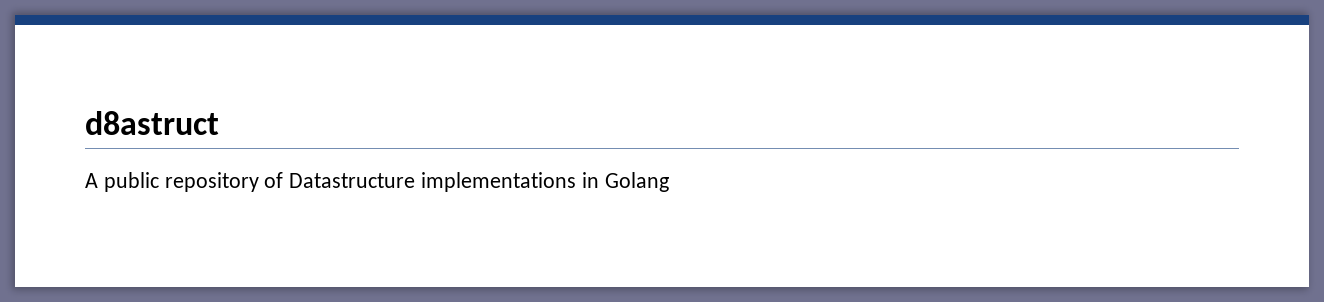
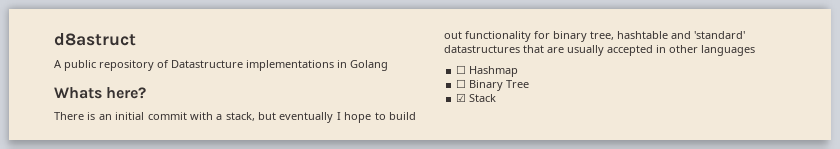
+ Whats here?
+ There is an initial commit with a stack, but eventually I hope to build out functionality for binary tree, hashtable and 'standard' datastructures that are usually accepted in other languages
+ ☐ Hashmap
+ ☐ Binary Tree
+ ☑ Stack

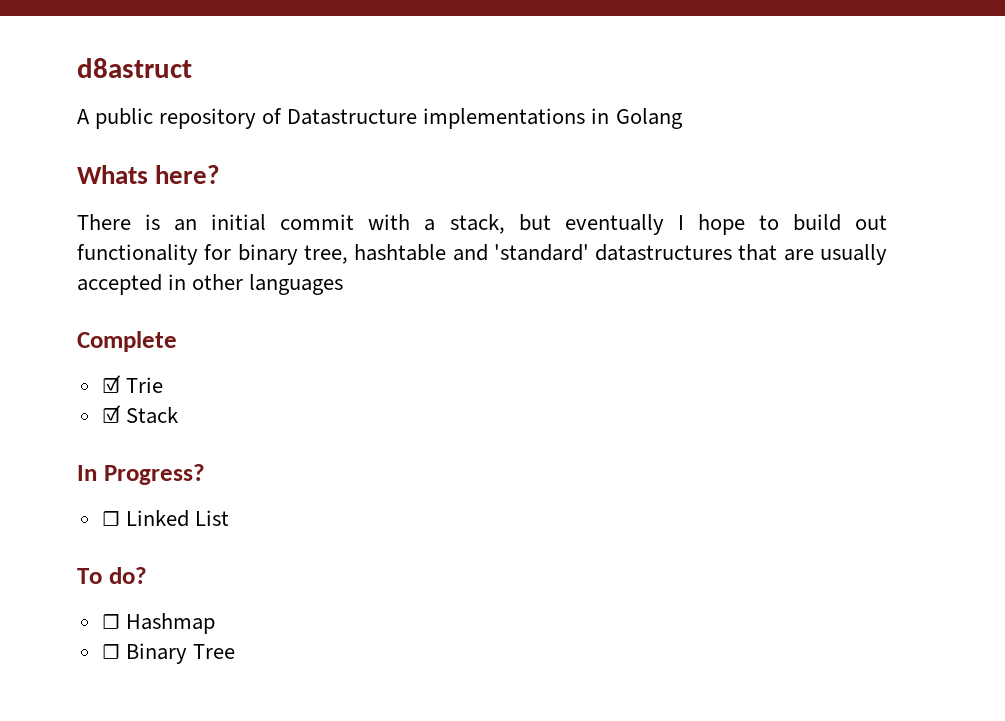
+ Complete
+ ☑ Trie
+ ☑ Stack
+ In Progress?
+ ☐ Linked List
+ To do?
- ☑ Stack

